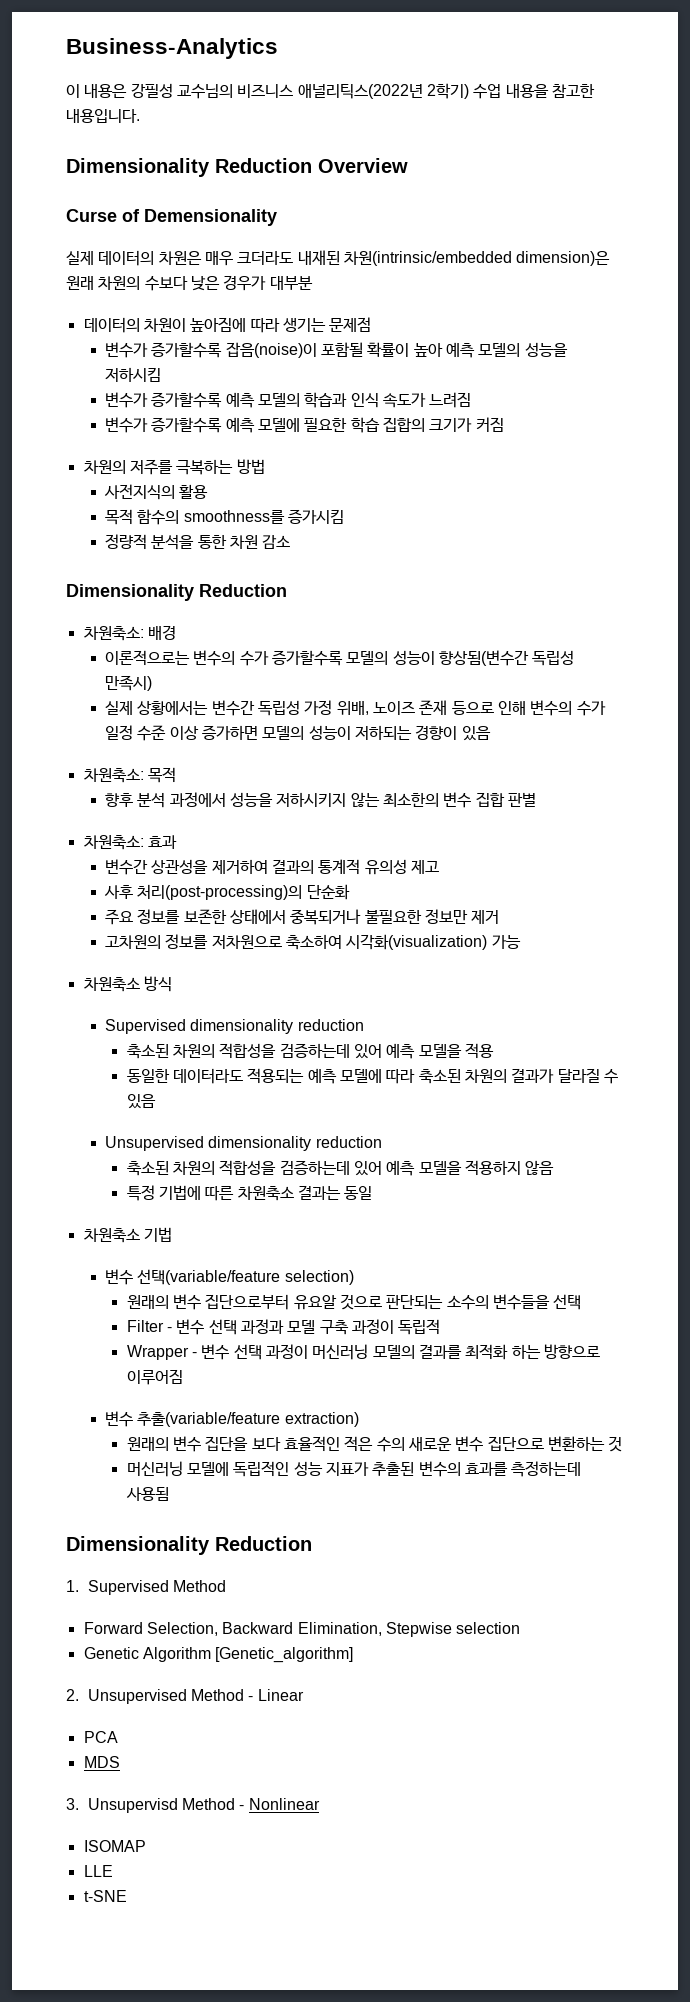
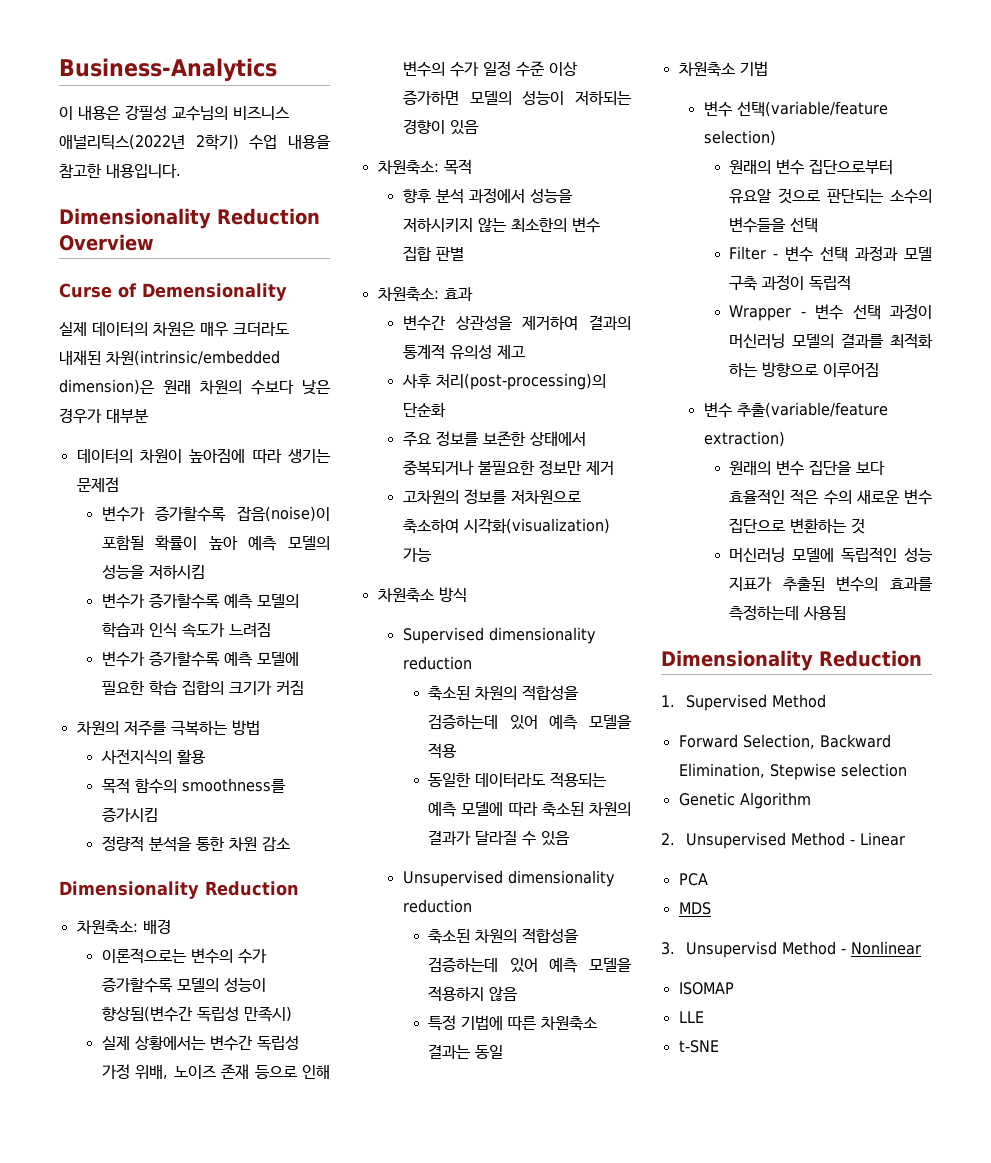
- Genetic Algorithm [Genetic_algorithm]
+ Genetic Algorithm

